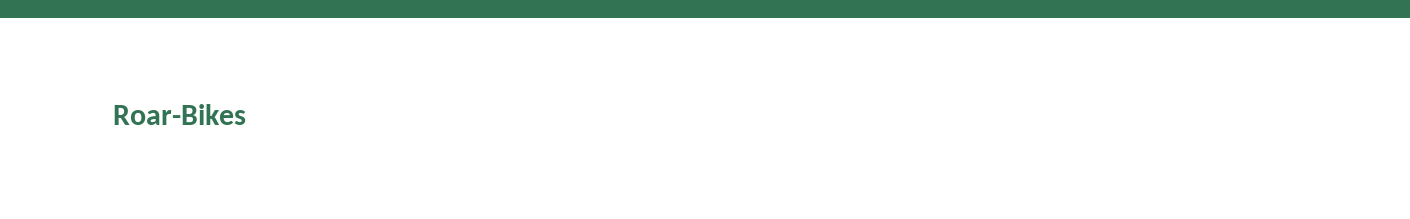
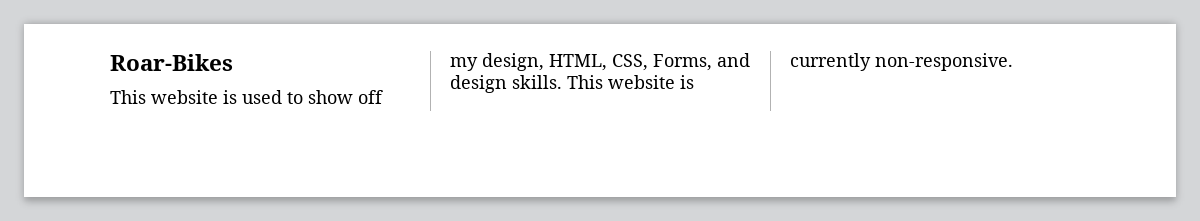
+ This website is used to show off my design, HTML, CSS, Forms, and design skills. This website is currently non-responsive.

